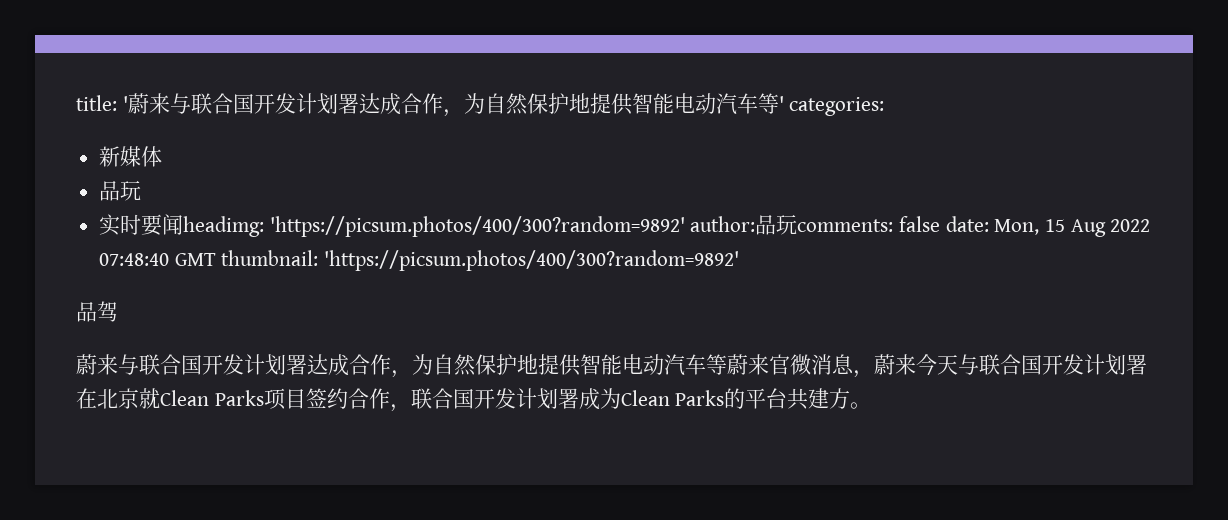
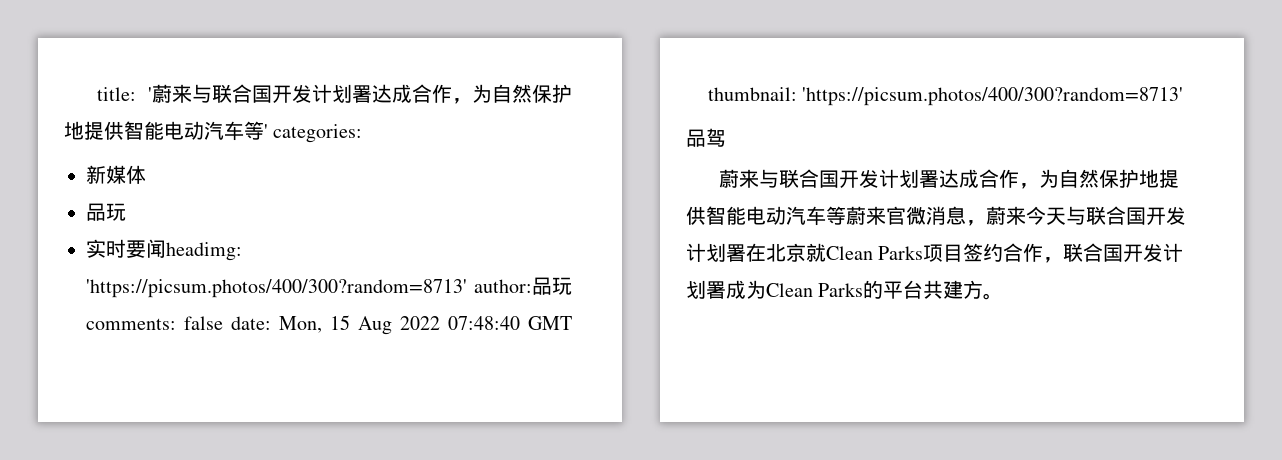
- 实时要闻headimg: 'https://picsum.photos/400/300?random=9892' author:品玩comments: false date: Mon, 15 Aug 2022 07:48:40 GMT thumbnail: 'https://picsum.photos/400/300?random=9892'
+ 实时要闻headimg: 'https://picsum.photos/400/300?random=8713' author:品玩comments: false date: Mon, 15 Aug 2022 07:48:40 GMT thumbnail: 'https://picsum.photos/400/300?random=8713'

